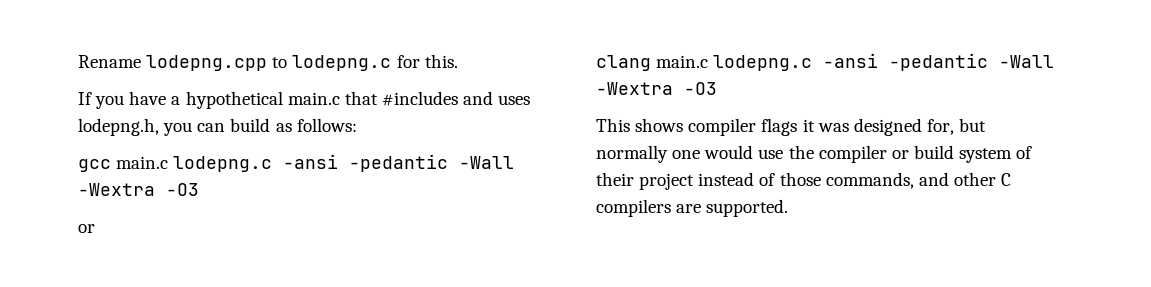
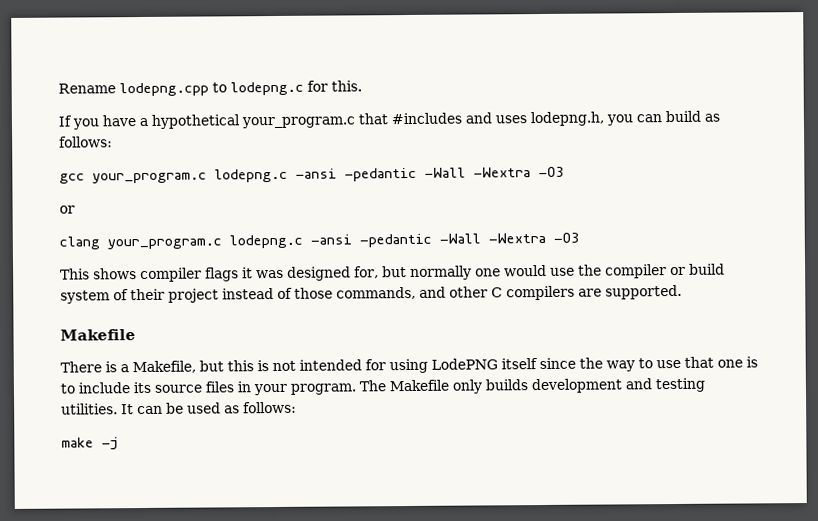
- If you have a hypothetical main.c that #includes and uses lodepng.h, you can build as follows:
+ If you have a hypothetical your_program.c that #includes and uses lodepng.h, you can build as follows:
- gcc main.c lodepng.c -ansi -pedantic -Wall -Wextra -O3
+ gcc your_program.c lodepng.c -ansi -pedantic -Wall -Wextra -O3
- clang main.c lodepng.c -ansi -pedantic -Wall -Wextra -O3
+ clang your_program.c lodepng.c -ansi -pedantic -Wall -Wextra -O3
  This shows compiler flags it was designed for, but normally one would use the compiler or build system of their project instead of those commands, and other C compilers are supported.
+ Makefile
+ There is a Makefile, but this is not intended for using LodePNG itself since the way to use that one is to include its source files in your program. The Makefile only builds development and testing utilities. It can be used as follows:
+ make -j

